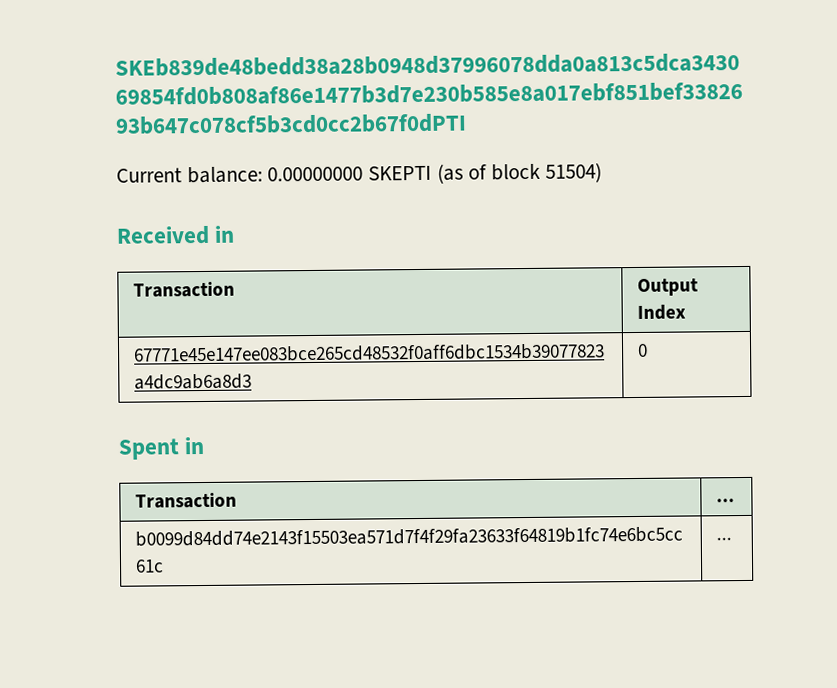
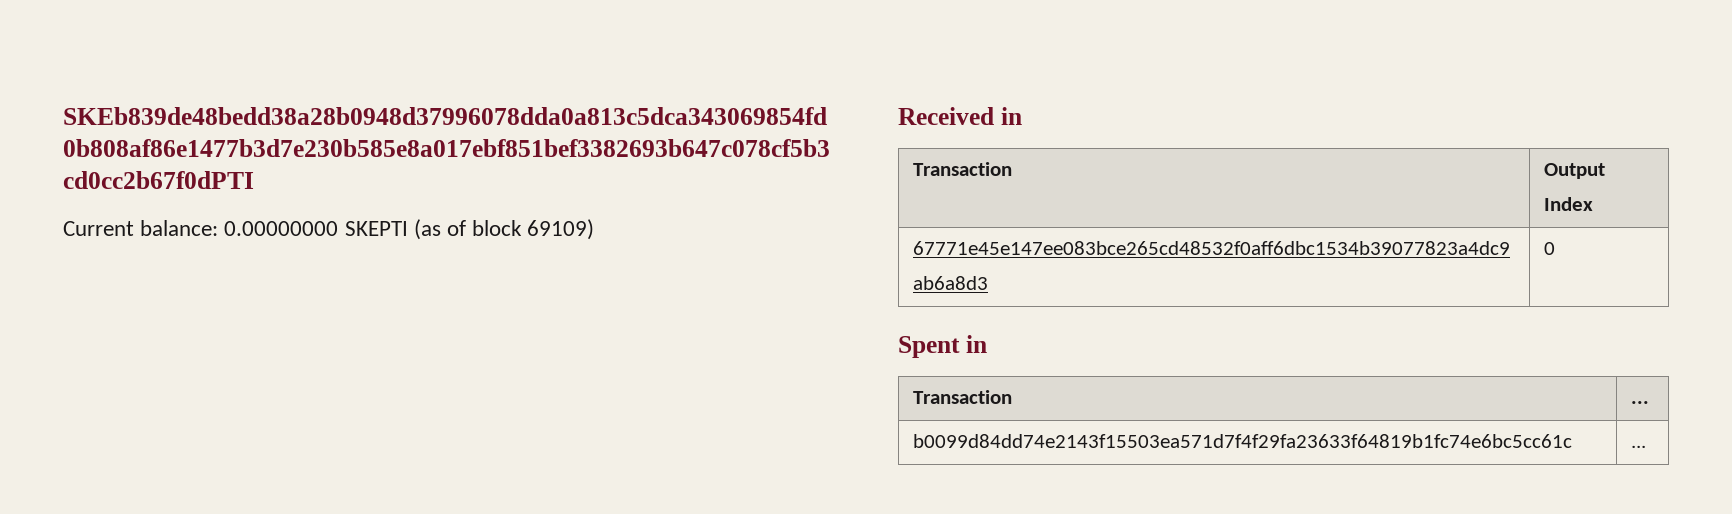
- Current balance: 0.00000000 SKEPTI (as of block 51504)
+ Current balance: 0.00000000 SKEPTI (as of block 69109)

